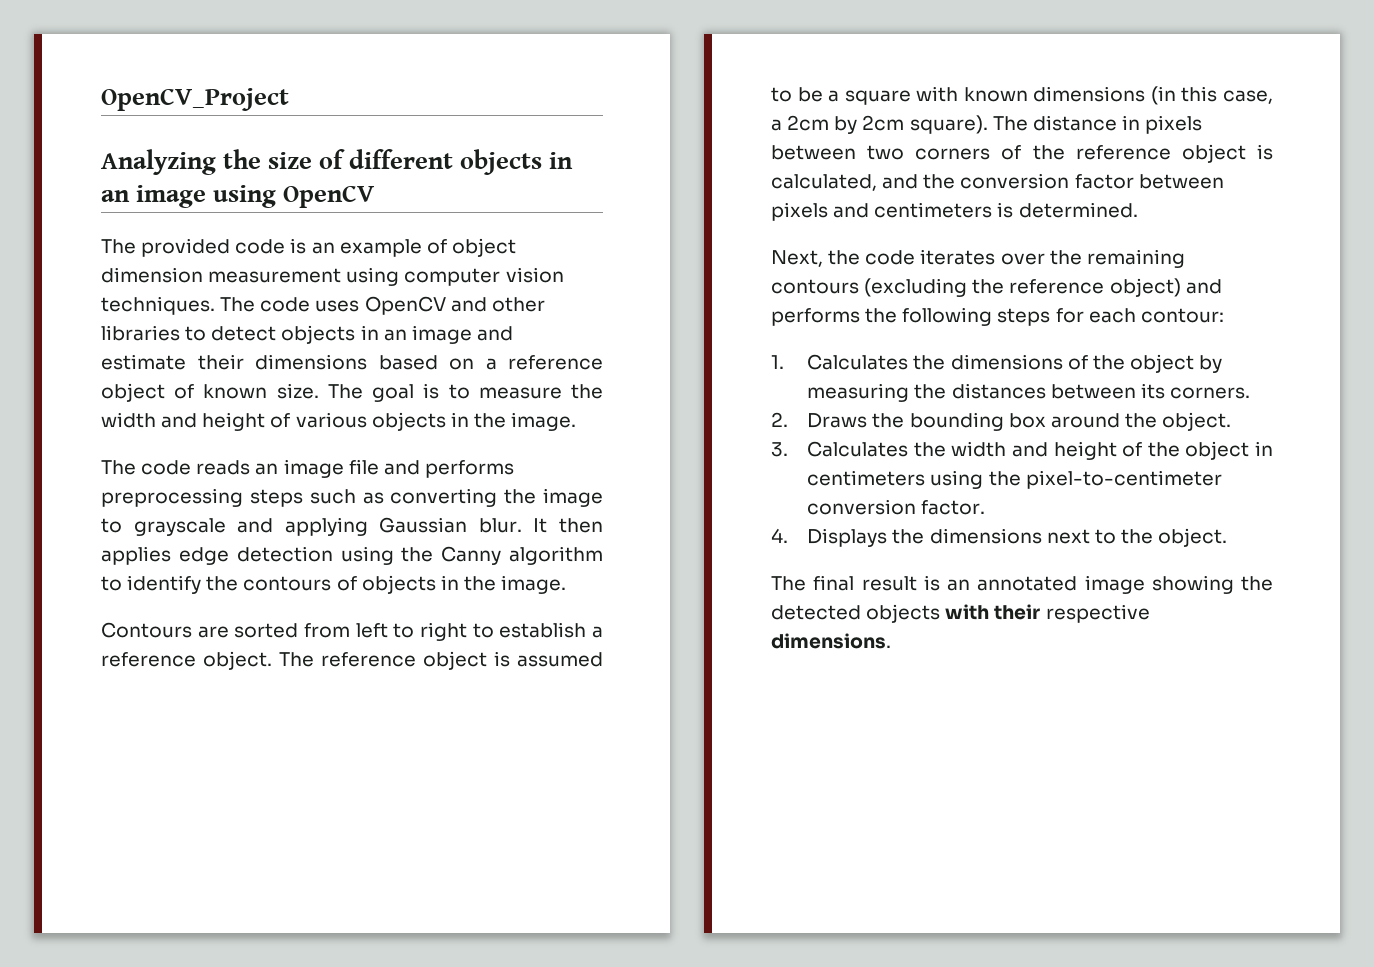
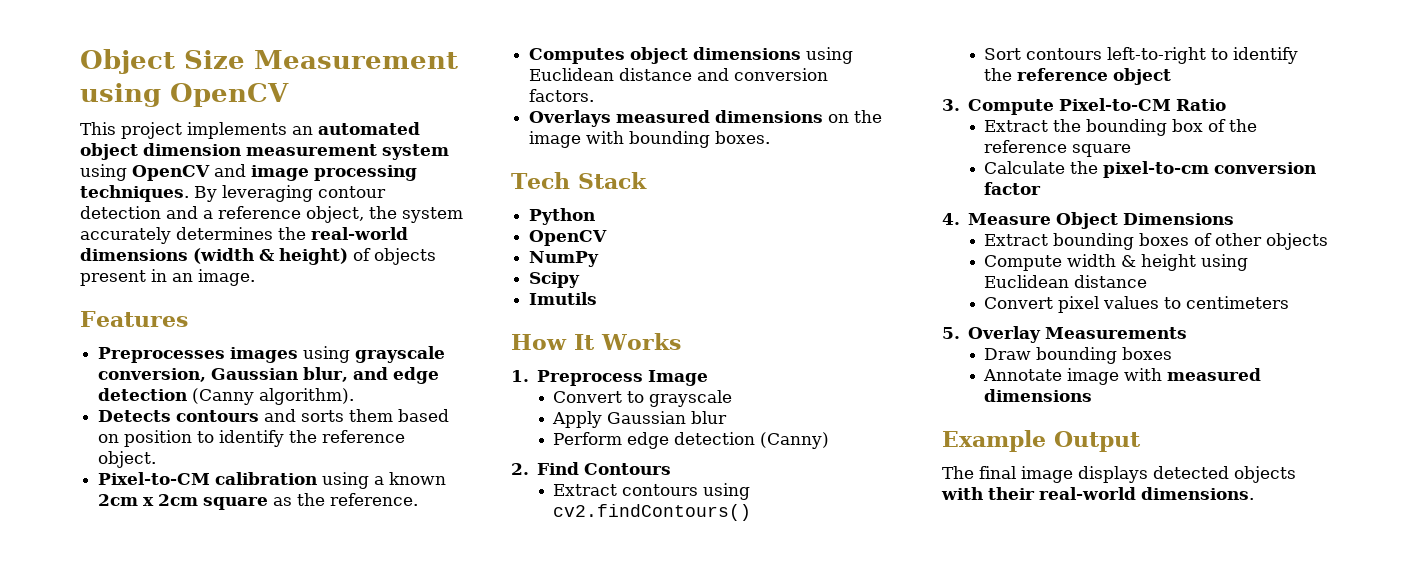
- OpenCV_Project
- Analyzing the size of different objects in an image using OpenCV
- The provided code is an example of object dimension measurement using computer vision techniques. The code uses OpenCV and other libraries to detect objects in an image and estimate their dimensions based on a reference object of known size. The goal is to measure the width and height of various objects in the image.
- The code reads an image file and performs preprocessing steps such as converting the image to grayscale and applying Gaussian blur. It then applies edge detection using the Canny algorithm to identify the contours of objects in the image.
- Contours are sorted from left to right to establish a reference object. The reference object is assumed to be a square with known dimensions (in this case, a 2cm by 2cm square). The distance in pixels between two corners of the reference object is calculated, and the conversion factor between pixels and centimeters is determined.
- Next, the code iterates over the remaining contours (excluding the reference object) and performs the following steps for each contour:
- 1. Calculates the dimensions of the object by measuring the distances between its corners.
- 2. Draws the bounding box around the object.
- 3. Calculates the width and height of the object in centimeters using the pixel-to-centimeter conversion factor.
- 4. Displays the dimensions next to the object.
- The final result is an annotated image showing the detected objects with their respective dimensions.
+ Object Size Measurement using OpenCV
+ This project implements an automated object dimension measurement system using OpenCV and image processing techniques. By leveraging contour detection and a reference object, the system accurately determines the real-world dimensions (width & height) of objects present in an image.
+ Features
+ Preprocesses images using grayscale conversion, Gaussian blur, and edge detection (Canny algorithm).
+ Detects contours and sorts them based on position to identify the reference object.
+ Pixel-to-CM calibration using a known 2cm x 2cm square as the reference.
+ Computes object dimensions using Euclidean distance and conversion factors.
+ Overlays measured dimensions on the image with bounding boxes.
+ Tech Stack
+ Python
+ OpenCV
+ NumPy
+ Scipy
+ Imutils
+ How It Works
+ 1. Preprocess Image
+ Convert to grayscale
+ Apply Gaussian blur
+ Perform edge detection (Canny)
+ 2. Find Contours
+ Extract contours using cv2.findContours()
+ Sort contours left-to-right to identify the reference object
+ 3. Compute Pixel-to-CM Ratio
+ Extract the bounding box of the reference square
+ Calculate the pixel-to-cm conversion factor
+ 4. Measure Object Dimensions
+ Extract bounding boxes of other objects
+ Compute width & height using Euclidean distance
+ Convert pixel values to centimeters
+ 5. Overlay Measurements
+ Draw bounding boxes
+ Annotate image with measured dimensions
+ Example Output
+ The final image displays detected objects with their real-world dimensions.

